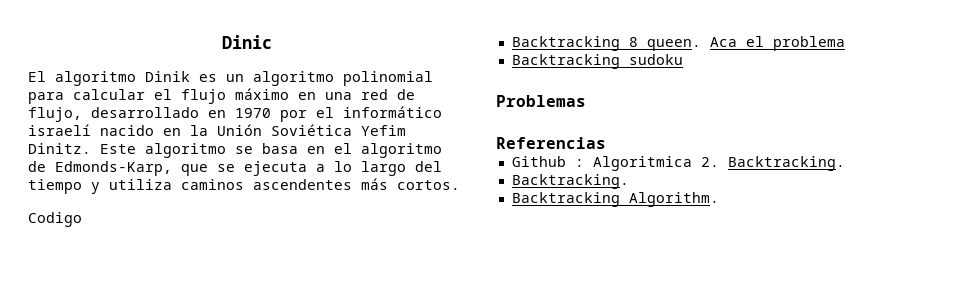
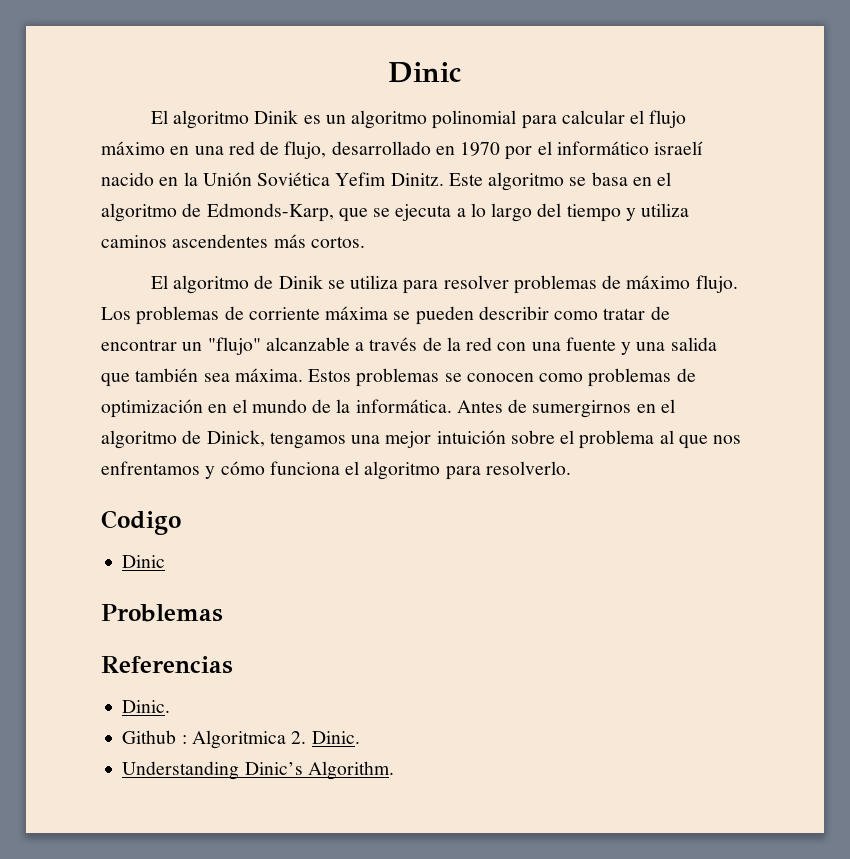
+ El algoritmo de Dinik se utiliza para resolver problemas de máximo flujo. Los problemas de corriente máxima se pueden describir como tratar de encontrar un "flujo" alcanzable a través de la red con una fuente y una salida que también sea máxima. Estos problemas se conocen como problemas de optimización en el mundo de la informática. Antes de sumergirnos en el algoritmo de Dinick, tengamos una mejor intuición sobre el problema al que nos enfrentamos y cómo funciona el algoritmo para resolverlo.
  Codigo
- Backtracking 8 queen. Aca el problema
- Backtracking sudoku
+ Dinic
  Referencias
+ Dinic.
- Github : Algoritmica 2. Backtracking.
- Backtracking.
- Backtracking Algorithm.
+ Github : Algoritmica 2. Dinic.
+ Understanding Dinic’s Algorithm.

